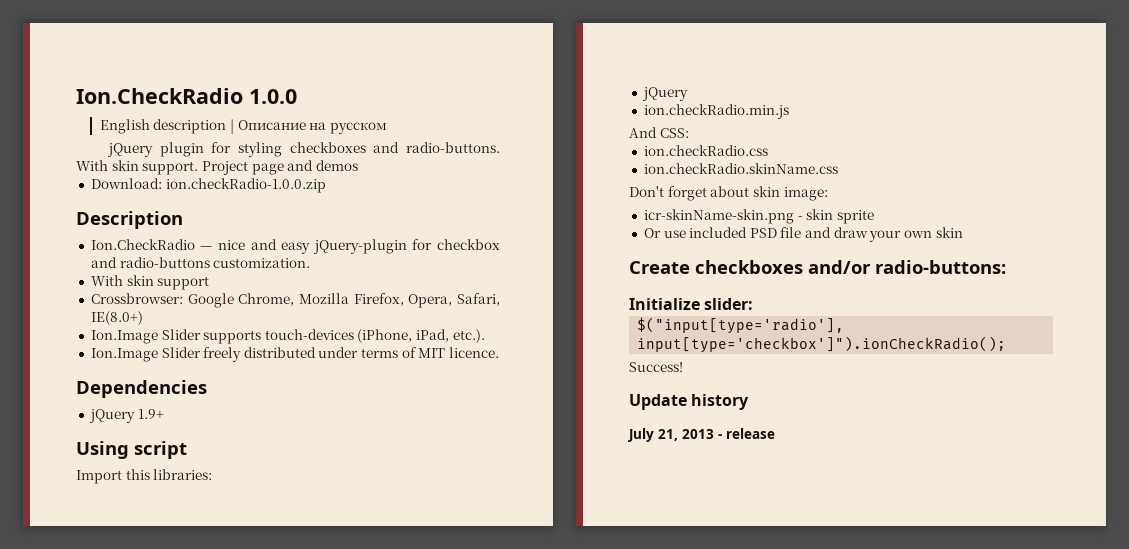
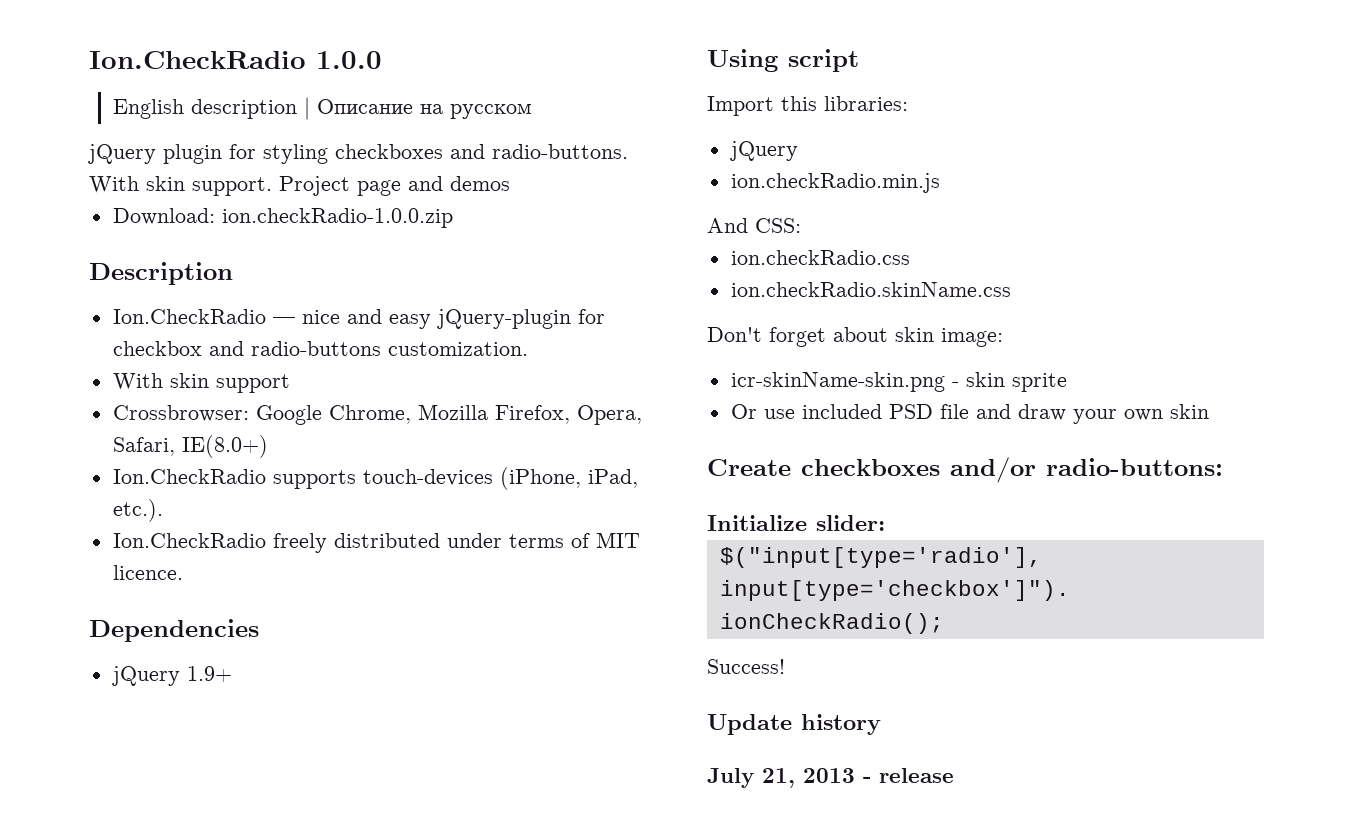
- Ion.Image Slider supports touch-devices (iPhone, iPad, etc.).
+ Ion.CheckRadio supports touch-devices (iPhone, iPad, etc.).
- Ion.Image Slider freely distributed under terms of MIT licence.
+ Ion.CheckRadio freely distributed under terms of MIT licence.

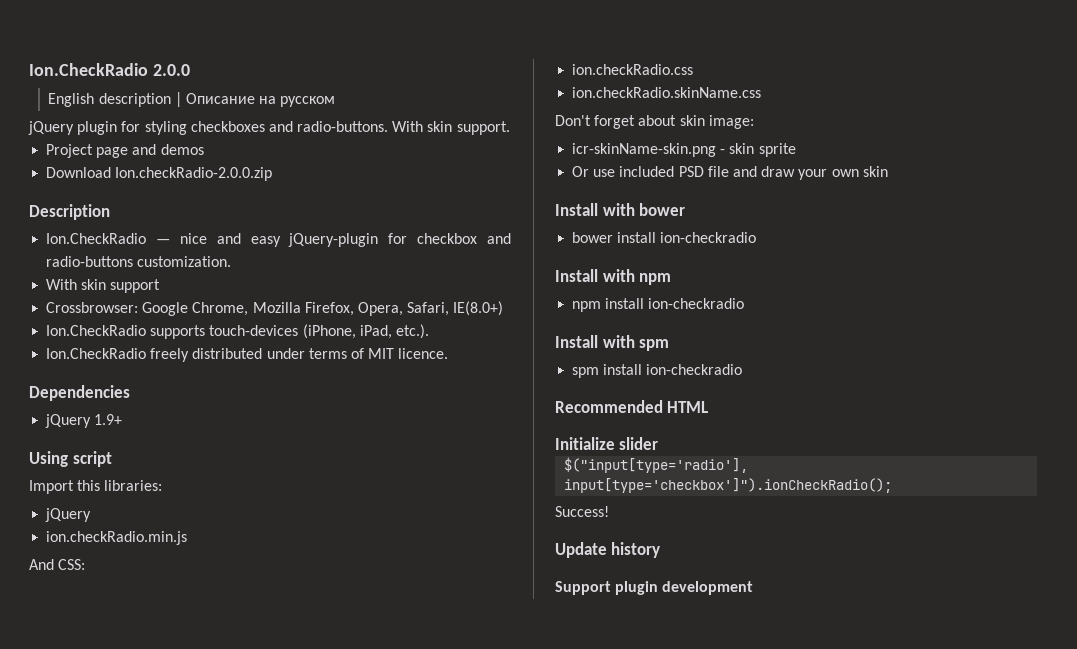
- Ion.CheckRadio 1.0.0
+ Ion.CheckRadio 2.0.0
- With skin support. Project page and demos
+ With skin support.
+ Project page and demos
- Download: ion.checkRadio-1.0.0.zip
+ Download Ion.checkRadio-2.0.0.zip
- Create checkboxes and/or radio-buttons:
+ Install with bower
+ bower install ion-checkradio
+ Install with npm
+ npm install ion-checkradio
+ Install with spm
+ spm install ion-checkradio
+ Recommended HTML
- Initialize slider:
+ Initialize slider
- July 21, 2013 - release
+ Support plugin development

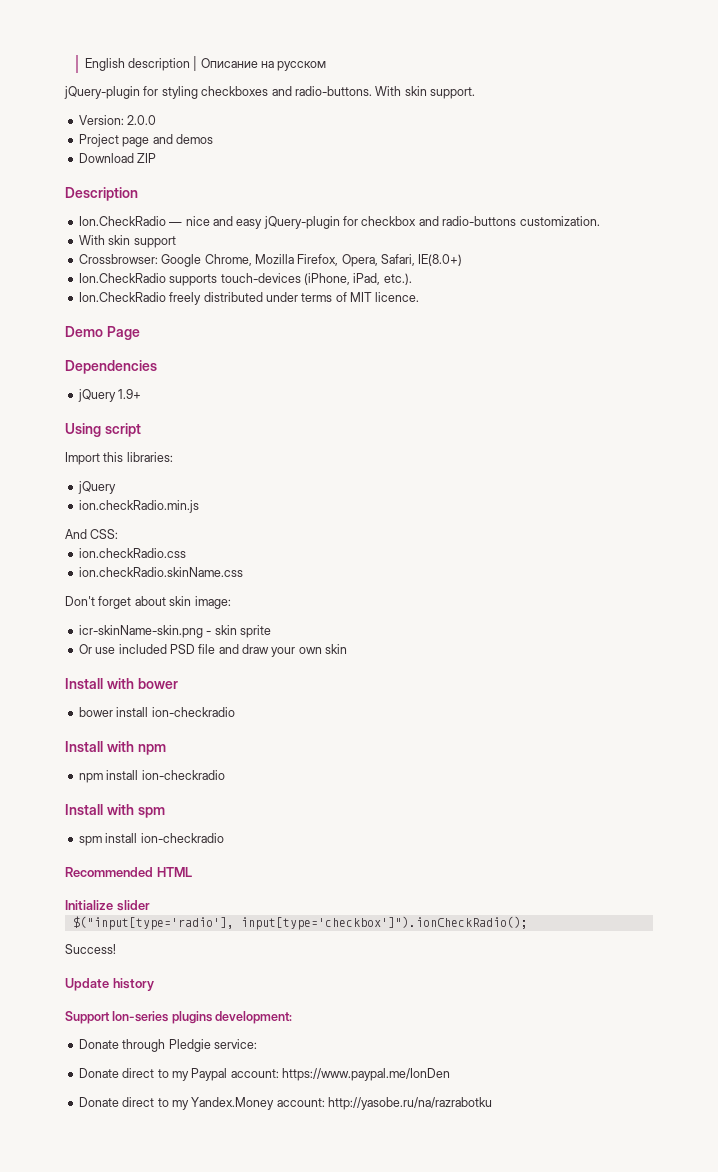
- Ion.CheckRadio 2.0.0
- jQuery plugin for styling checkboxes and radio-buttons.
+ jQuery-plugin for styling checkboxes and radio-buttons.
+ Version: 2.0.0
- Download Ion.checkRadio-2.0.0.zip
+ Download ZIP
+ Demo Page
- Support plugin development
+ Support Ion-series plugins development:
+ Donate through Pledgie service:
+ Donate direct to my Paypal account: https://www.paypal.me/IonDen
+ Donate direct to my Yandex.Money account: http://yasobe.ru/na/razrabotku

